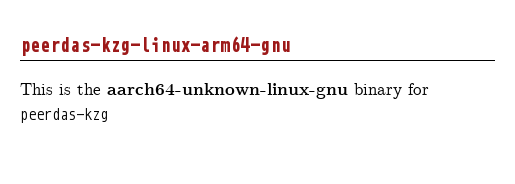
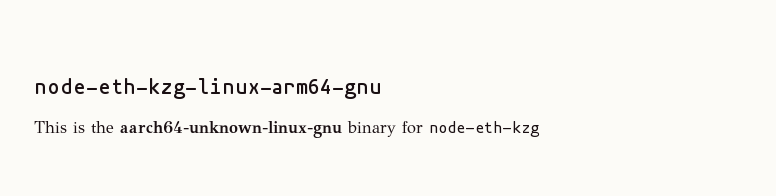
- peerdas-kzg-linux-arm64-gnu
+ node-eth-kzg-linux-arm64-gnu
- This is the aarch64-unknown-linux-gnu binary for peerdas-kzg
+ This is the aarch64-unknown-linux-gnu binary for node-eth-kzg

